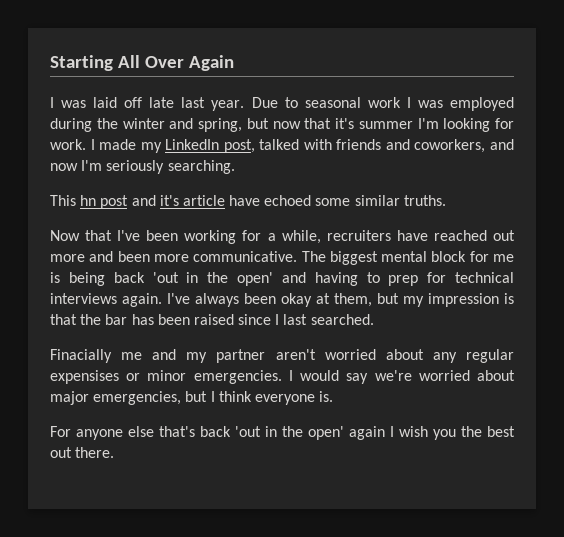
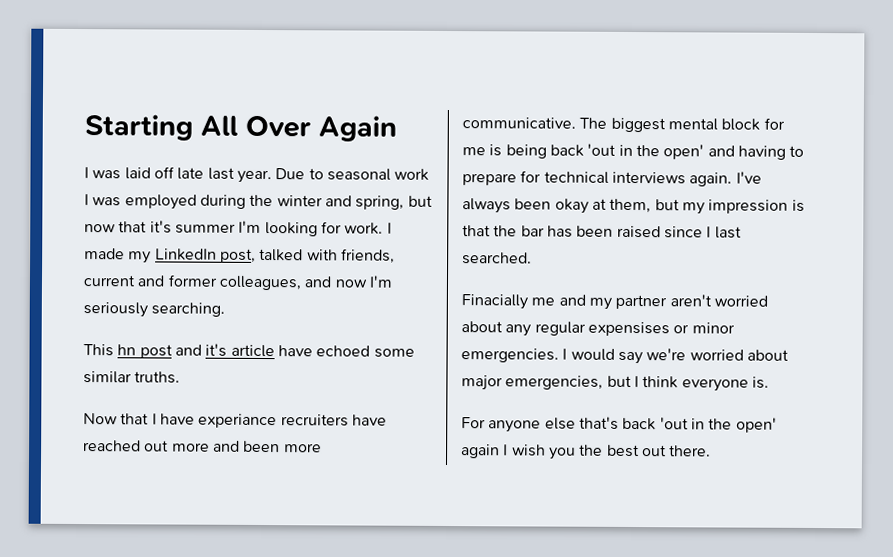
- I made my LinkedIn post, talked with friends and coworkers, and now I'm seriously searching.
+ I made my LinkedIn post, talked with friends, current and former colleagues, and now I'm seriously searching.
- Now that I've been working for a while, recruiters have reached out more and been more communicative.
+ Now that I have experiance recruiters have reached out more and been more communicative.
- The biggest mental block for me is being back 'out in the open' and having to prep for technical interviews again.
+ The biggest mental block for me is being back 'out in the open' and having to prepare for technical interviews again.

